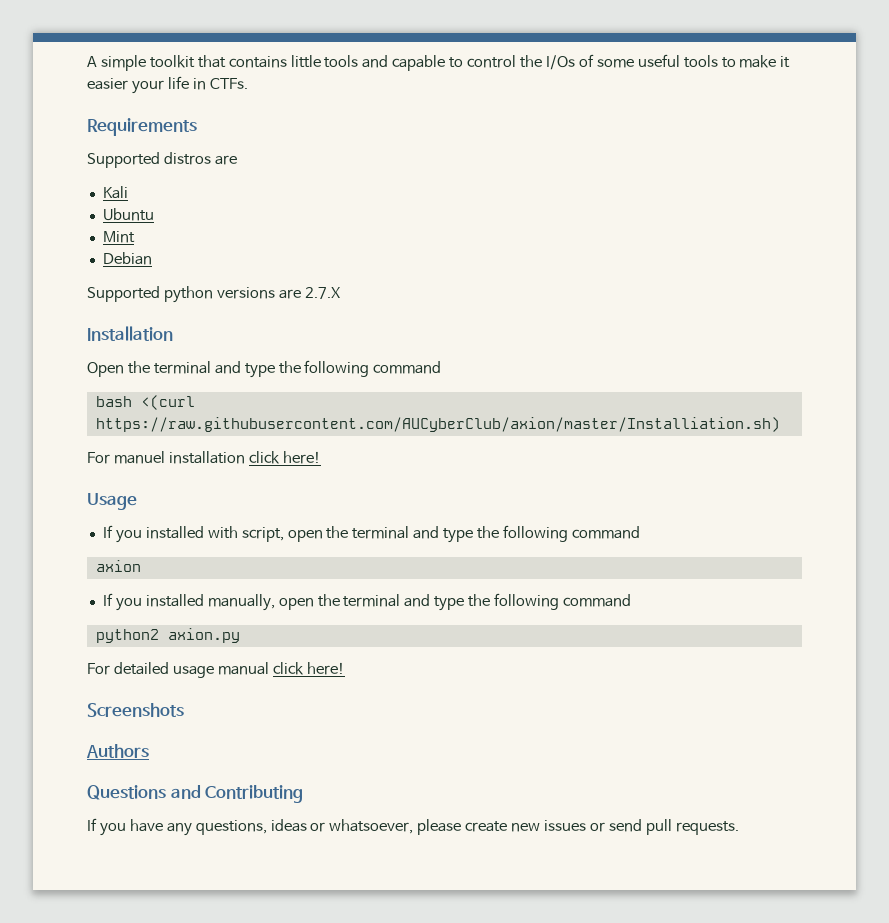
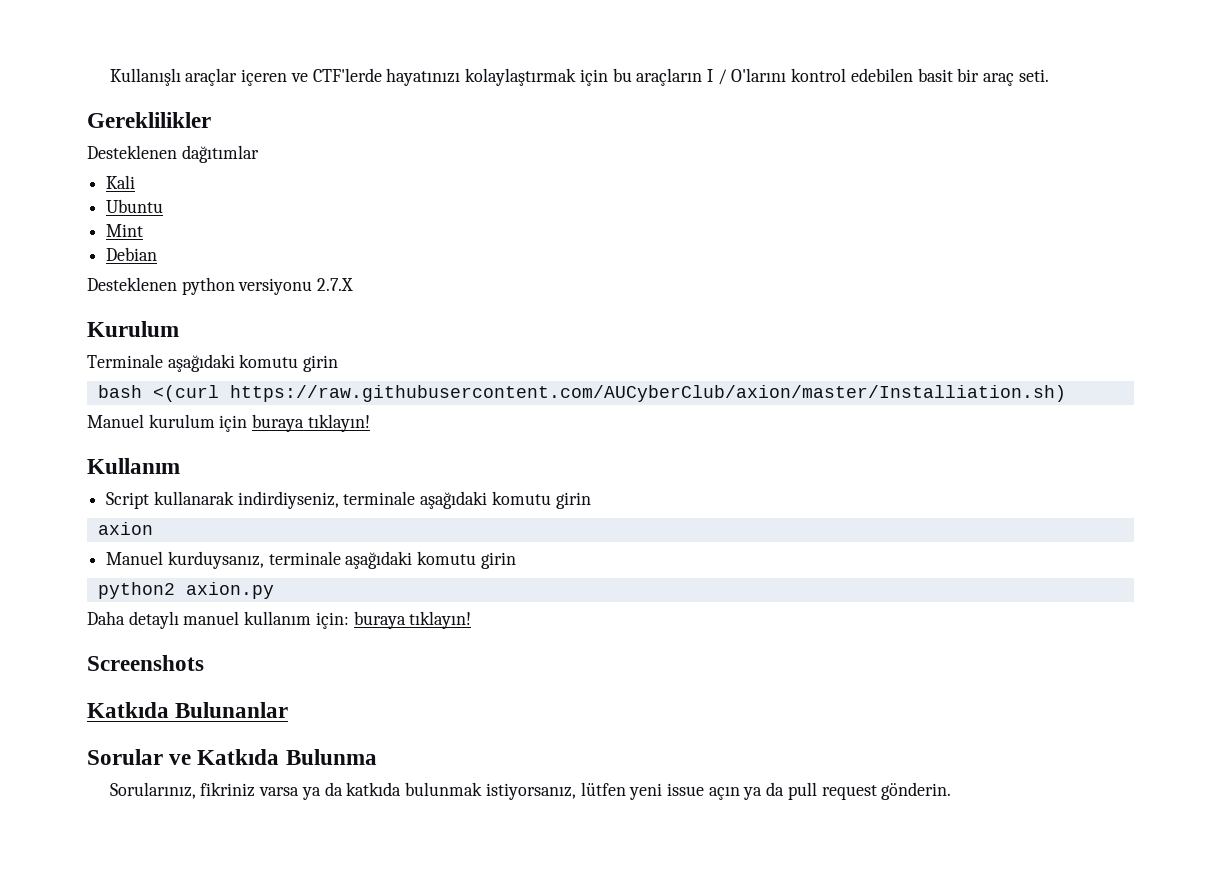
- A simple toolkit that contains little tools and capable to control the I/Os of some useful tools to make it easier your life in CTFs.
- Requirements
- Supported distros are
+ Kullanışlı araçlar içeren ve CTF'lerde hayatınızı kolaylaştırmak için bu araçların I / O'larını kontrol edebilen basit bir araç seti.
+ Gereklilikler
+ Desteklenen dağıtımlar
  Kali
  Ubuntu
  Mint
  Debian
- Supported python versions are 2.7.X
- Installation
- Open the terminal and type the following command
+ Desteklenen python versiyonu 2.7.X
+ Kurulum
+ Terminale aşağıdaki komutu girin
  bash <(curl https://raw.githubusercontent.com/AUCyberClub/axion/master/Installiation.sh)
- For manuel installation click here!
- Usage
- If you installed with script, open the terminal and type the following command
+ Manuel kurulum için buraya tıklayın!
+ Kullanım
+ Script kullanarak indirdiyseniz, terminale aşağıdaki komutu girin
  axion
- If you installed manually, open the terminal and type the following command
+ Manuel kurduysanız, terminale aşağıdaki komutu girin
  python2 axion.py
- For detailed usage manual click here!
+ Daha detaylı manuel kullanım için: buraya tıklayın!
  Screenshots
- Authors
- Questions and Contributing
- If you have any questions, ideas or whatsoever, please create new issues or send pull requests.
+ Katkıda Bulunanlar
+ Sorular ve Katkıda Bulunma
+ Sorularınız, fikriniz varsa ya da katkıda bulunmak istiyorsanız, lütfen yeni issue açın ya da pull request gönderin.

